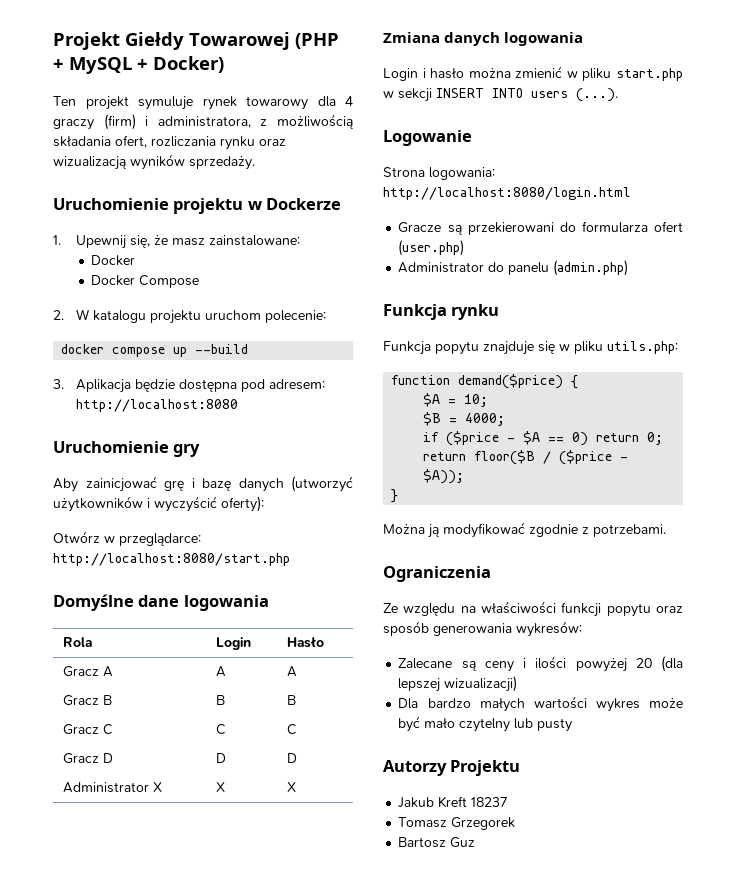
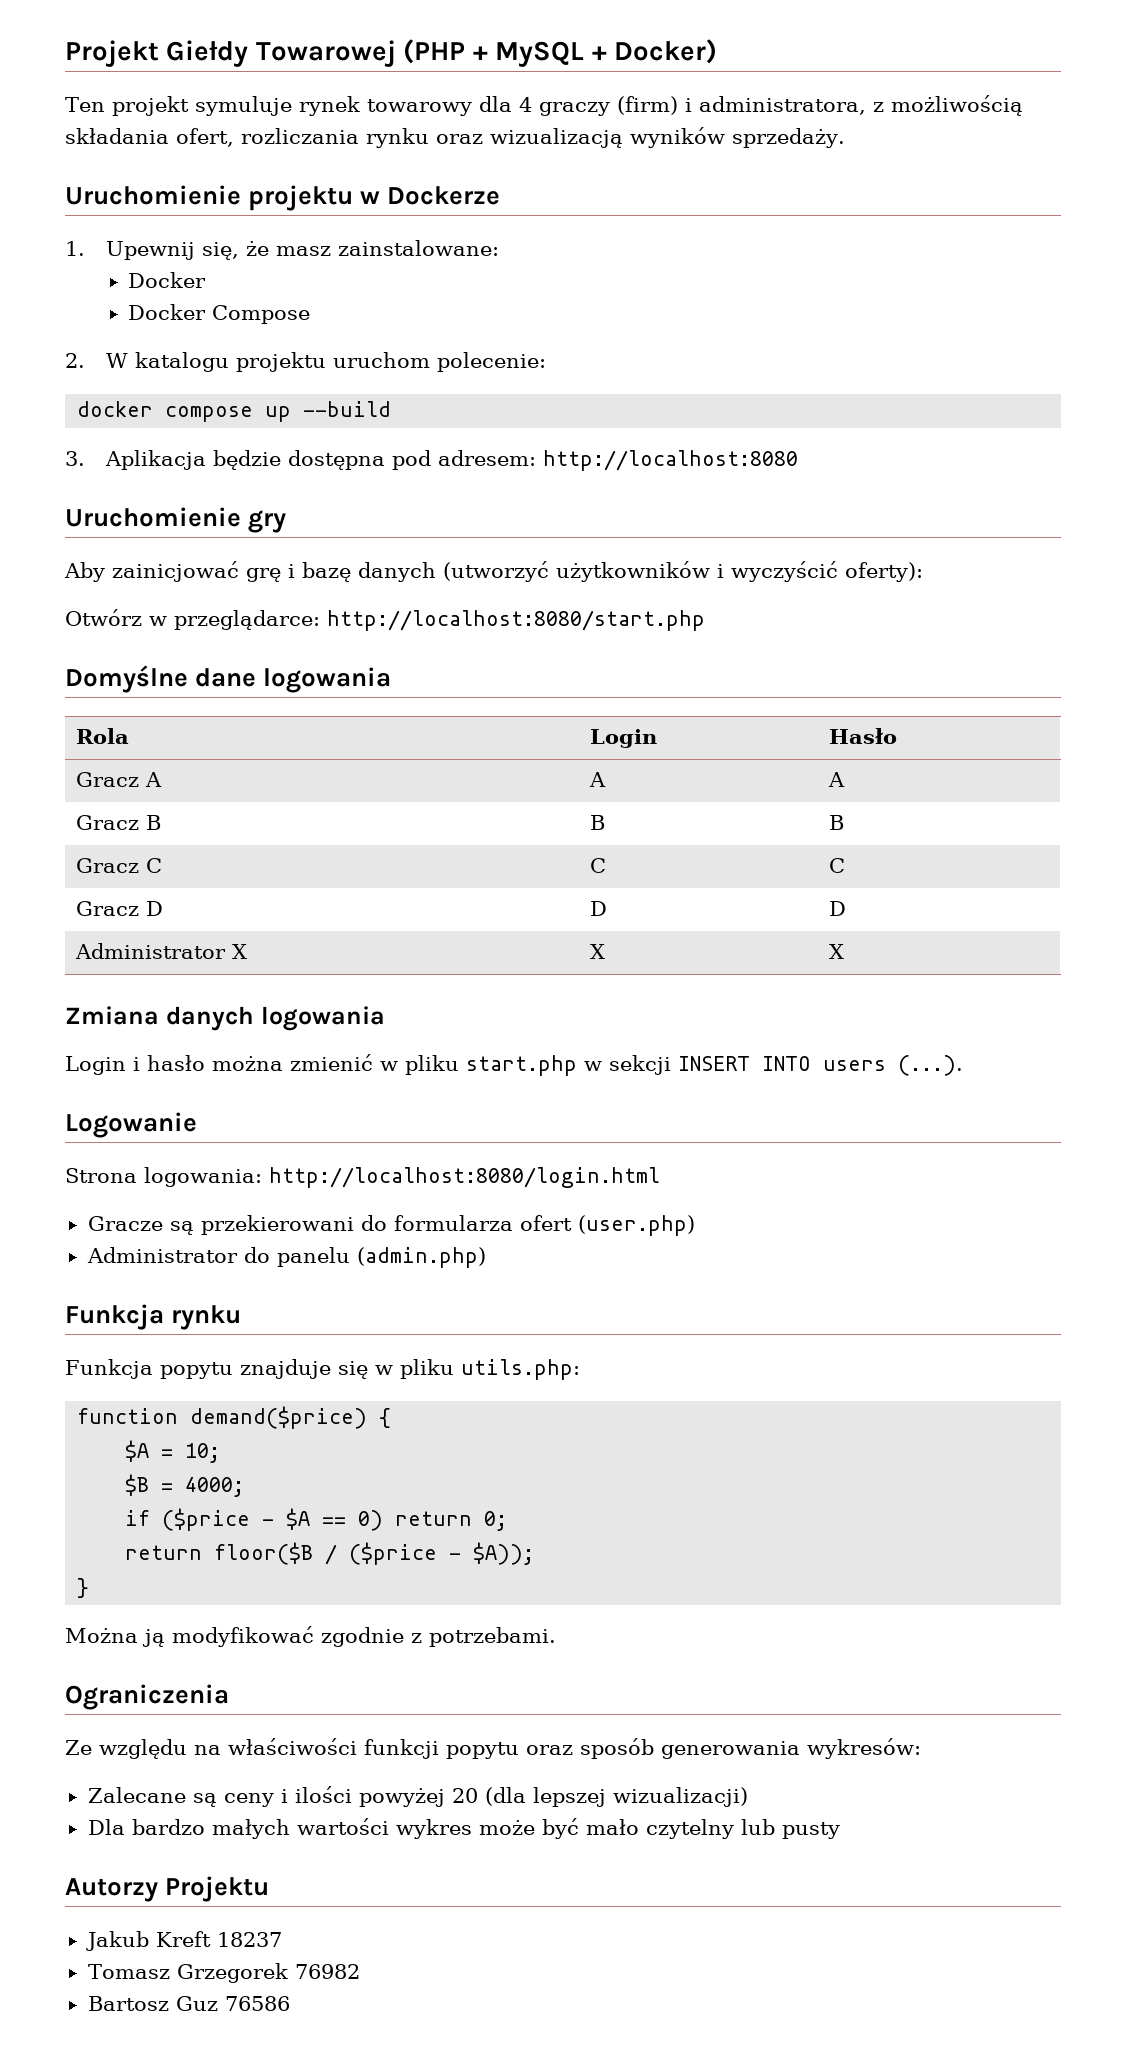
- Tomasz Grzegorek
+ Tomasz Grzegorek 76982
- Bartosz Guz
+ Bartosz Guz 76586

